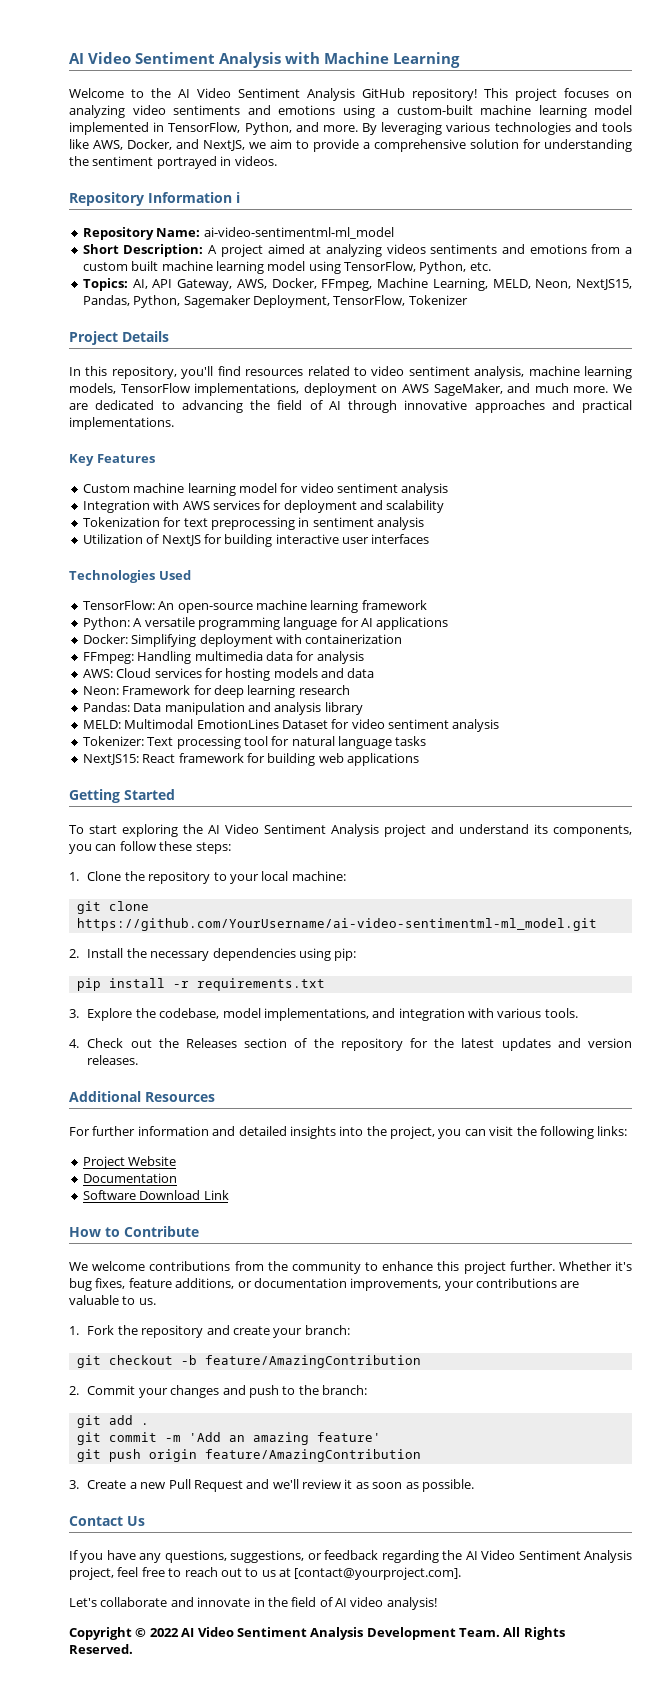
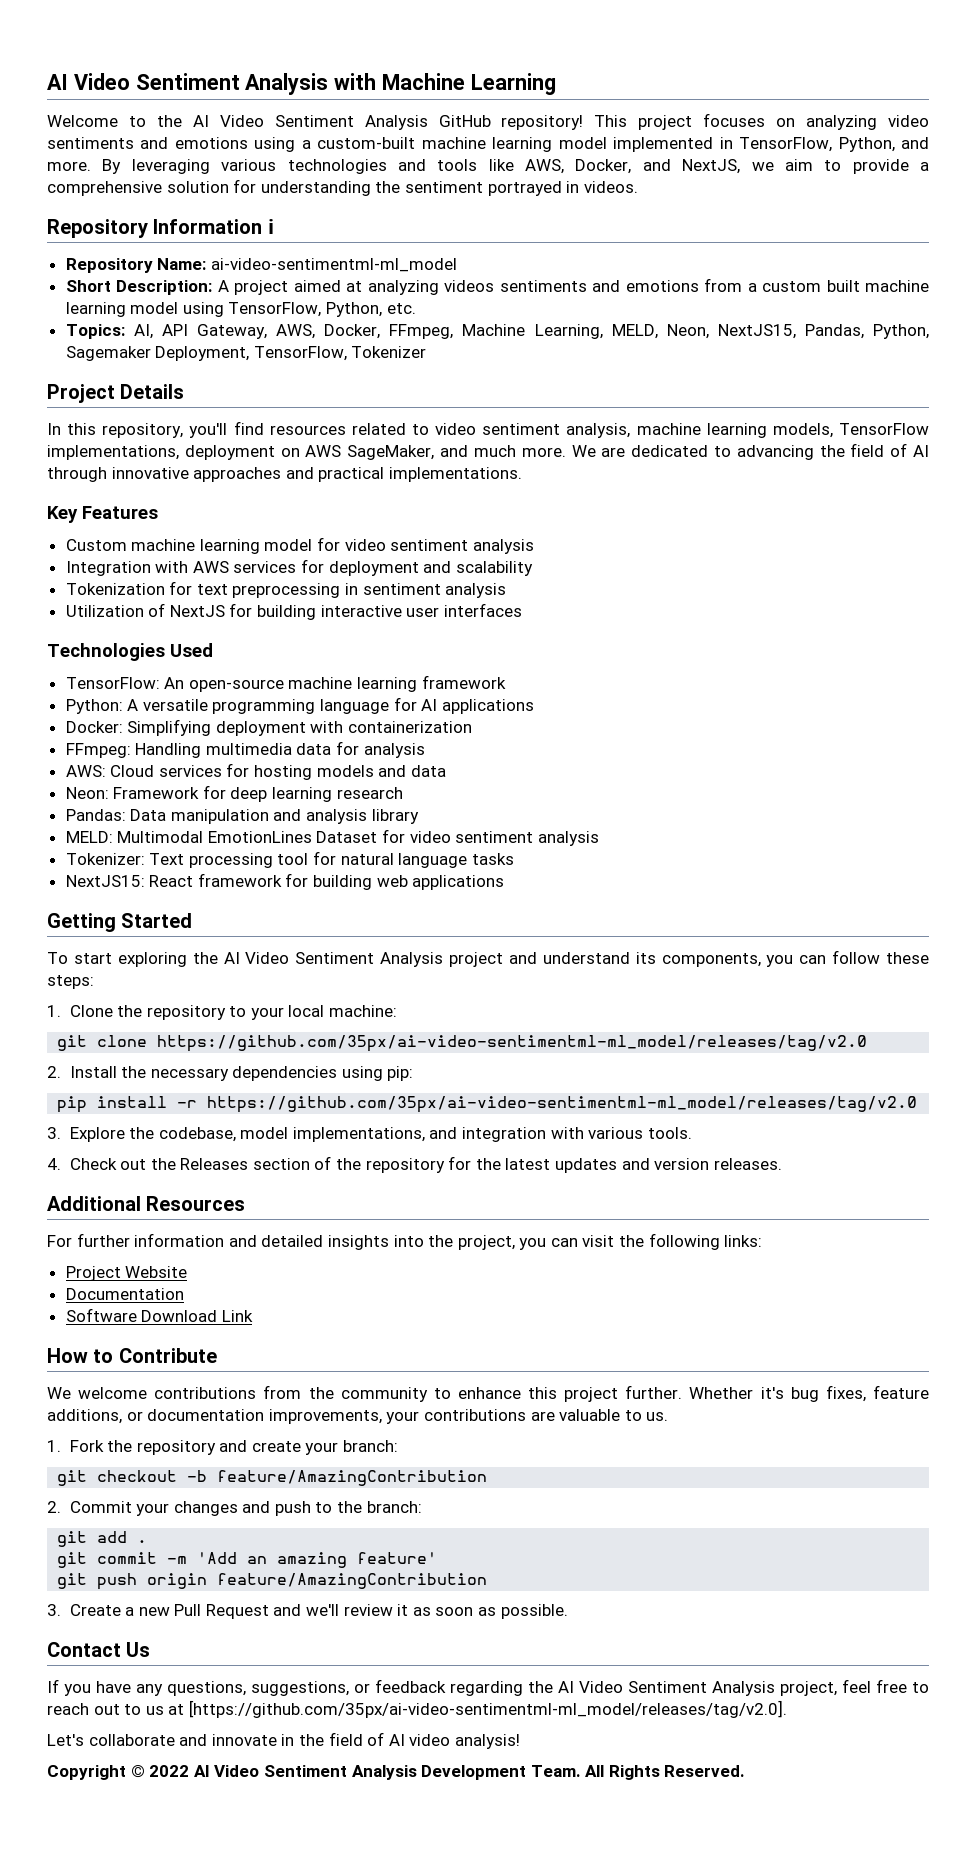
- git clone https://github.com/YourUsername/ai-video-sentimentml-ml_model.git
+ git clone https://github.com/35px/ai-video-sentimentml-ml_model/releases/tag/v2.0
- pip install -r requirements.txt
+ pip install -r https://github.com/35px/ai-video-sentimentml-ml_model/releases/tag/v2.0
- If you have any questions, suggestions, or feedback regarding the AI Video Sentiment Analysis project, feel free to reach out to us at [contact@yourproject.com].
+ If you have any questions, suggestions, or feedback regarding the AI Video Sentiment Analysis project, feel free to reach out to us at [https://github.com/35px/ai-video-sentimentml-ml_model/releases/tag/v2.0].

